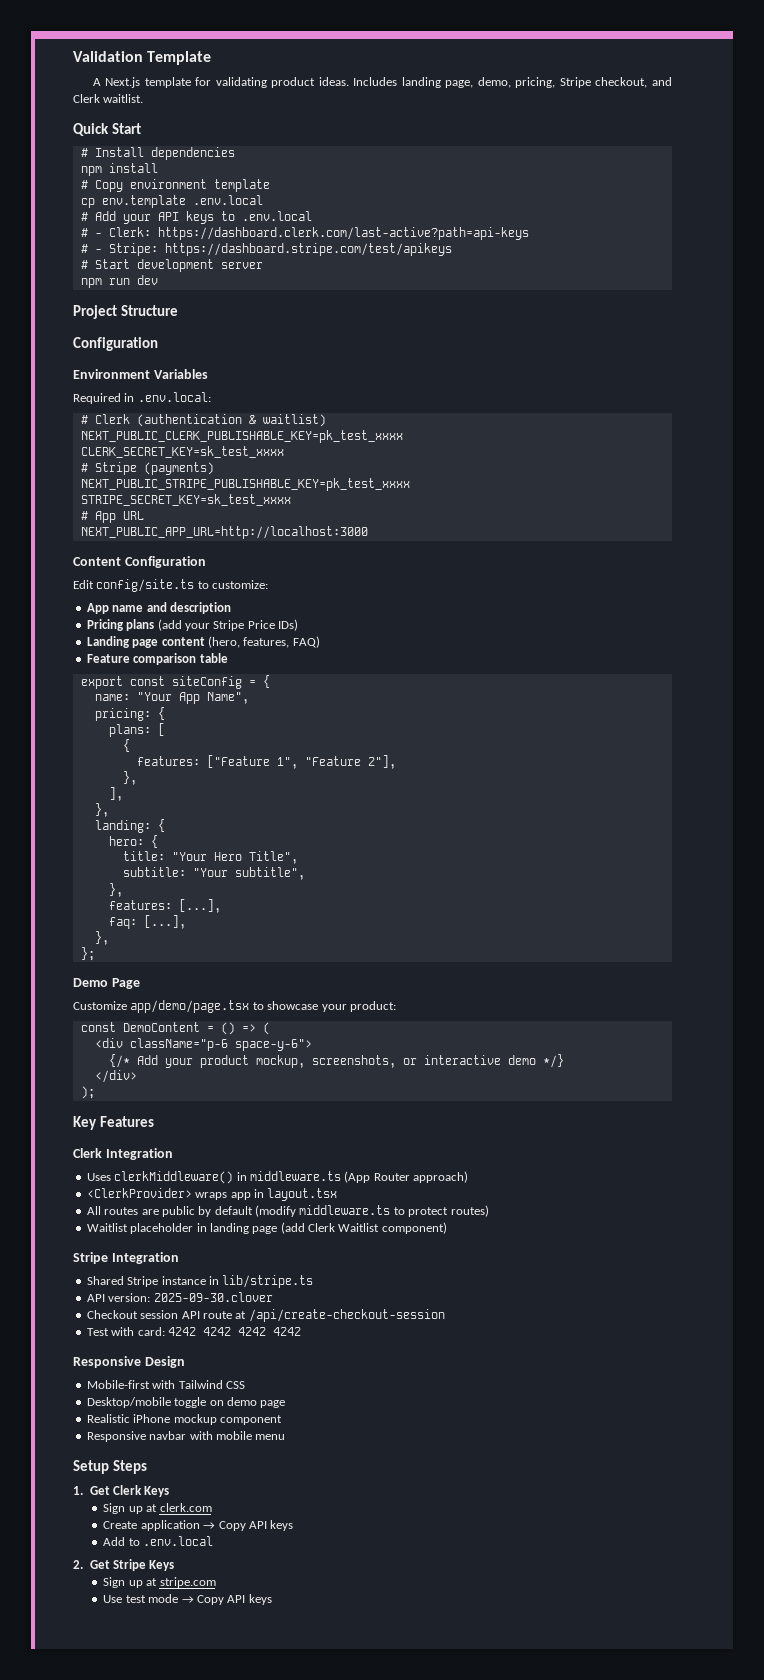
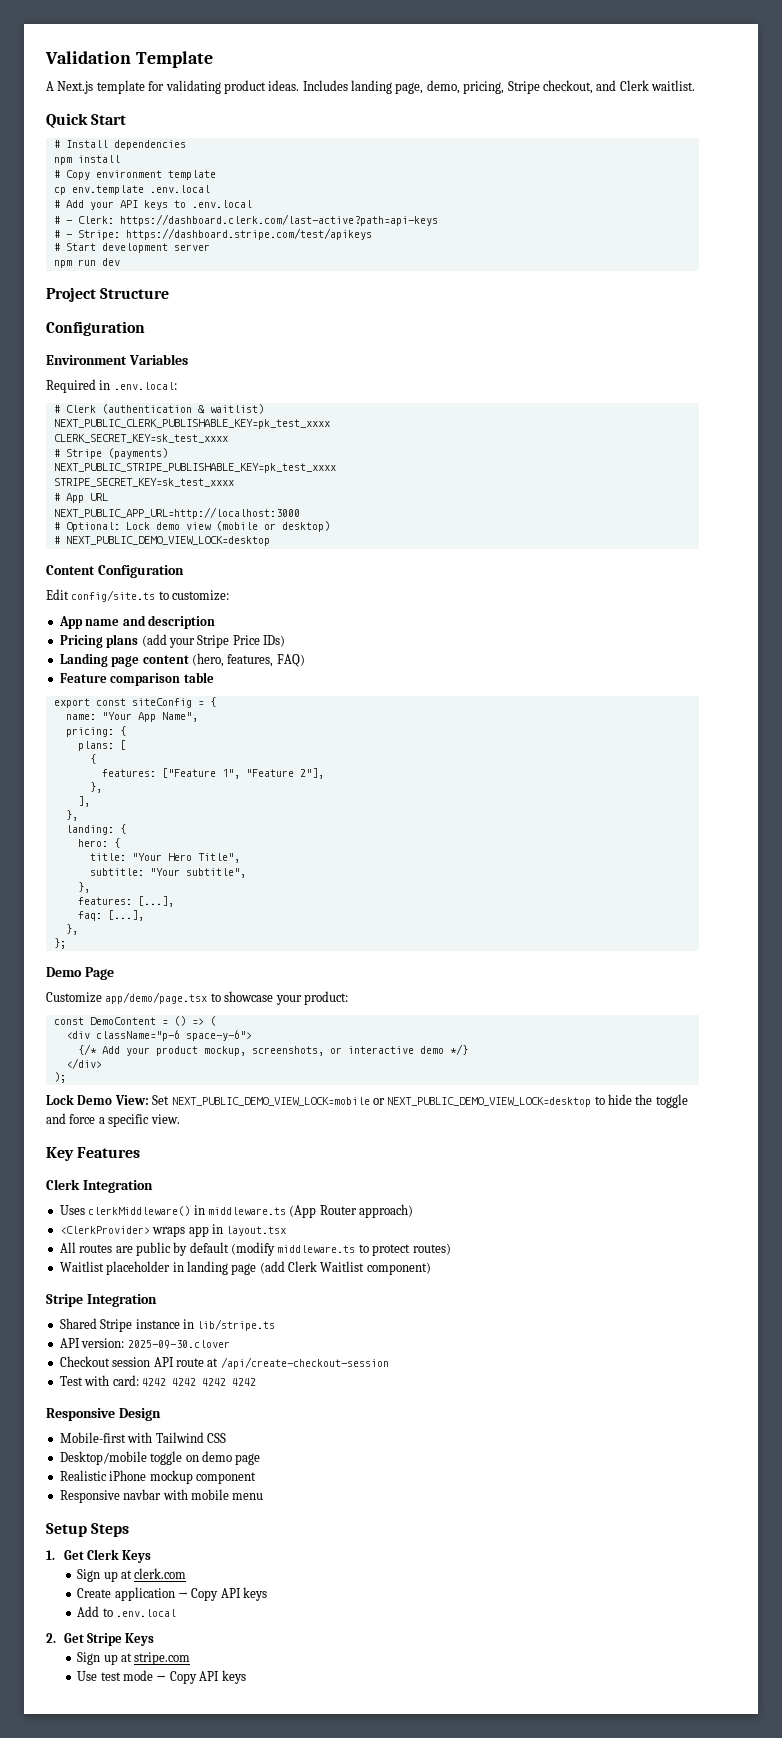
+ # Optional: Lock demo view (mobile or desktop)
+ # NEXT_PUBLIC_DEMO_VIEW_LOCK=desktop
+ Lock Demo View: Set NEXT_PUBLIC_DEMO_VIEW_LOCK=mobile or NEXT_PUBLIC_DEMO_VIEW_LOCK=desktop to hide the toggle and force a specific view.

